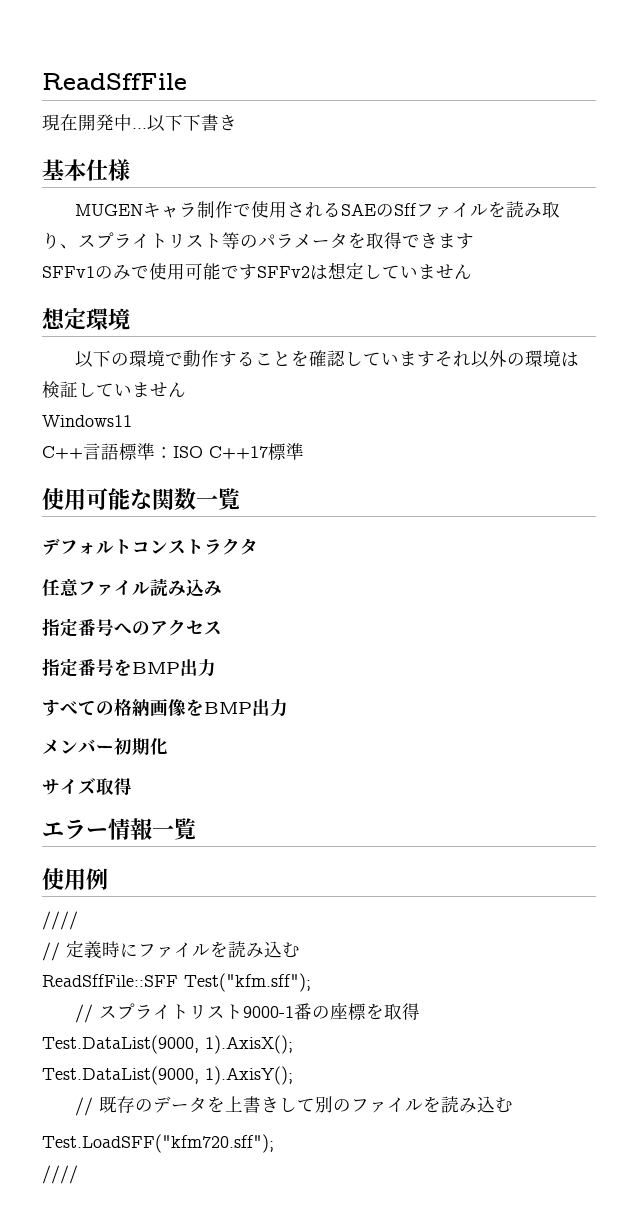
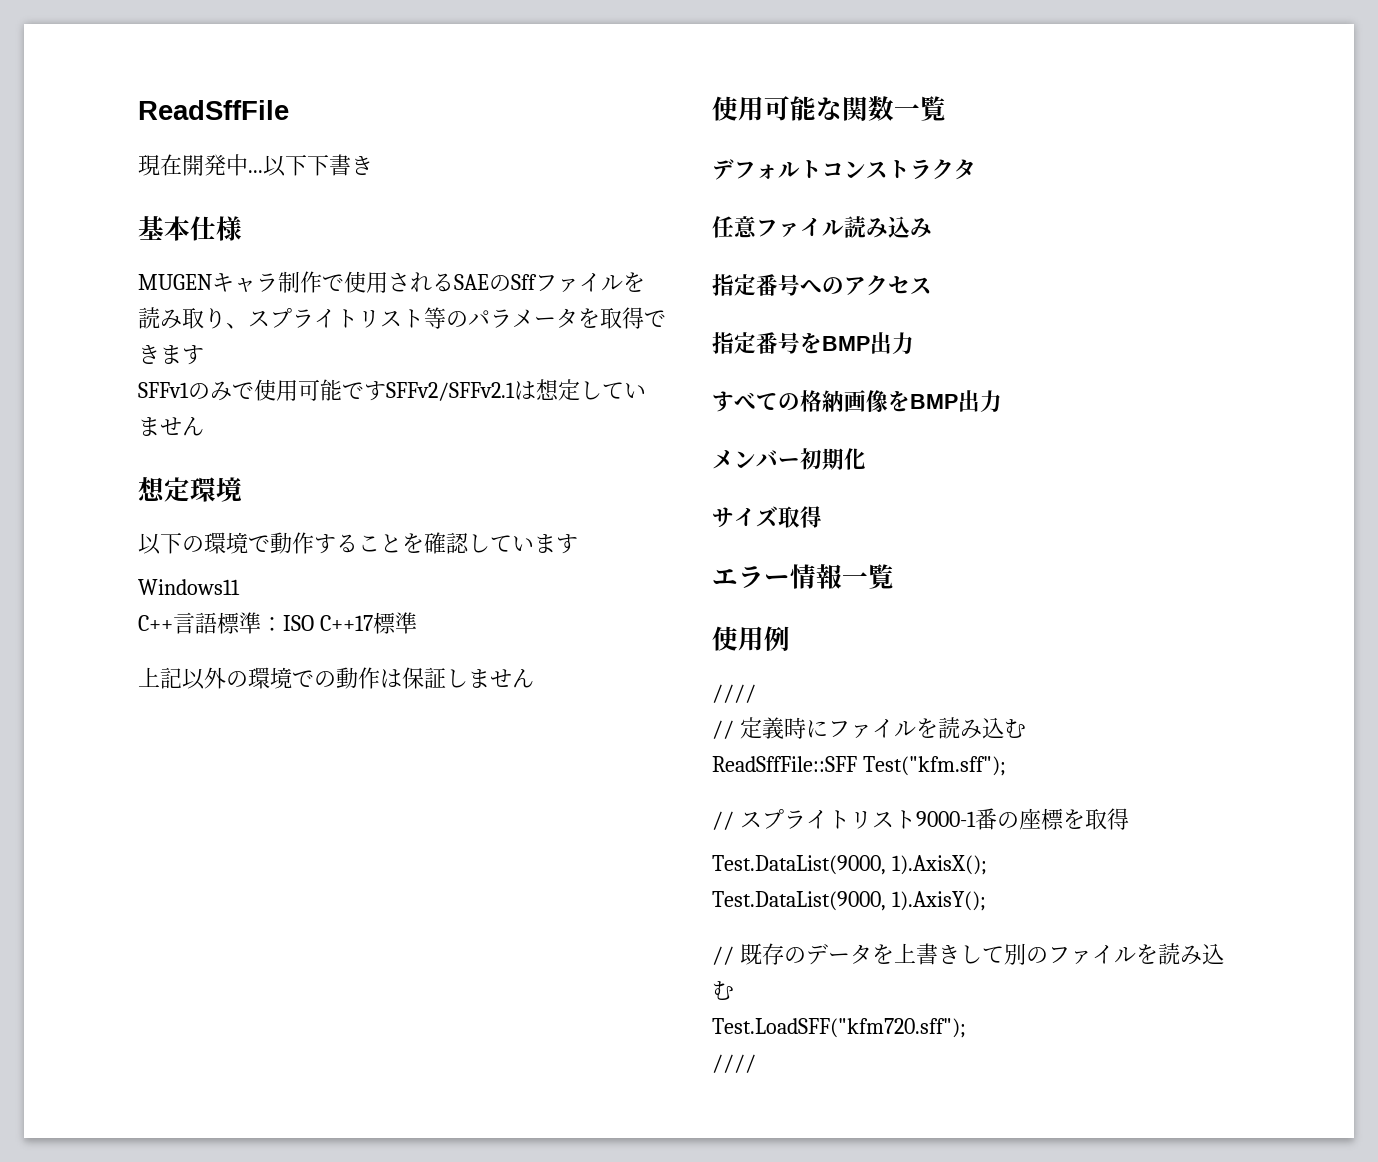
- SFFv1のみで使用可能ですSFFv2は想定していません
+ SFFv1のみで使用可能ですSFFv2/SFFv2.1は想定していません
- 以下の環境で動作することを確認していますそれ以外の環境は検証していません
+ 以下の環境で動作することを確認しています
+ 上記以外の環境での動作は保証しません

